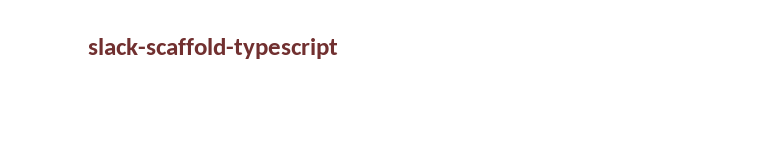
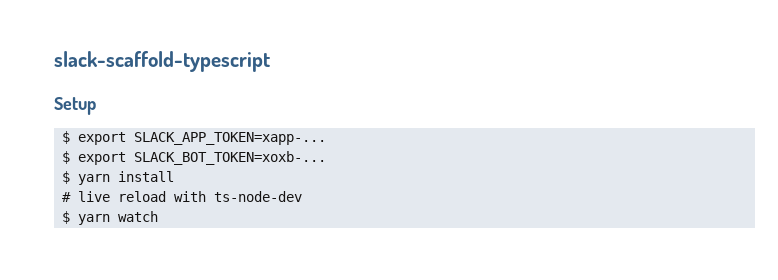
+ Setup
+ $ export SLACK_APP_TOKEN=xapp-...
+ $ export SLACK_BOT_TOKEN=xoxb-...
+ $ yarn install
+ # live reload with ts-node-dev
+ $ yarn watch

